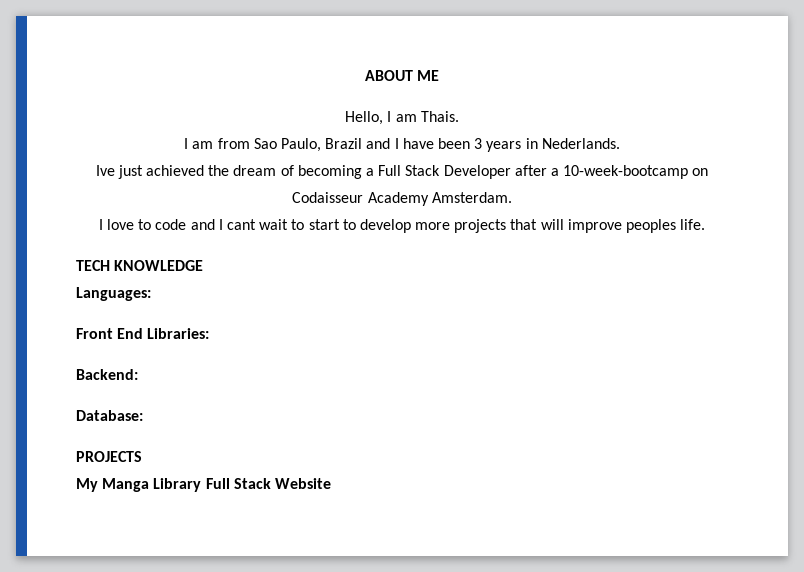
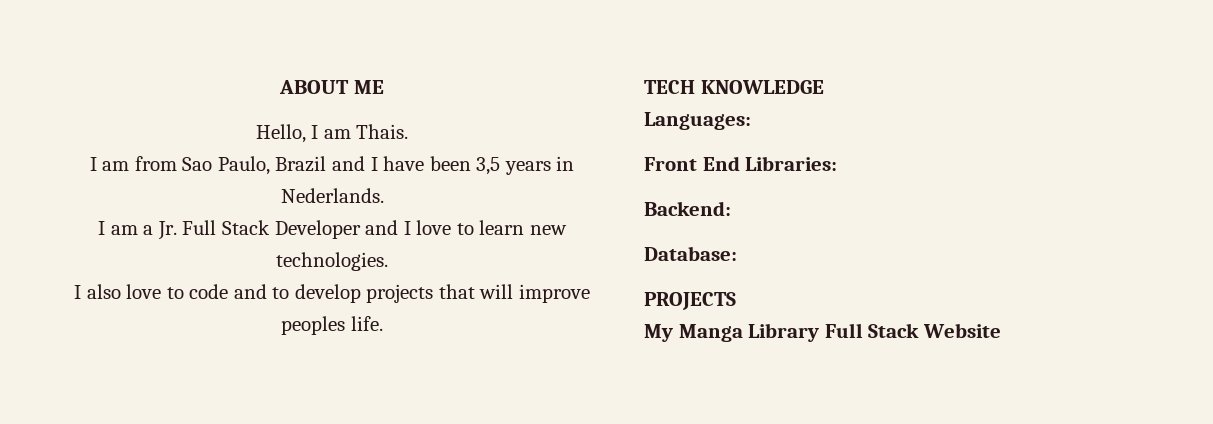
- I am from Sao Paulo, Brazil and I have been 3 years in Nederlands.
+ I am from Sao Paulo, Brazil and I have been 3,5 years in Nederlands.
- Ive just achieved the dream of becoming a Full Stack Developer after a 10-week-bootcamp on Codaisseur Academy Amsterdam.
- I love to code and I cant wait to start to develop more projects that will improve peoples life.
+ I am a Jr. Full Stack Developer and I love to learn new technologies.
+ I also love to code and to develop projects that will improve peoples life.

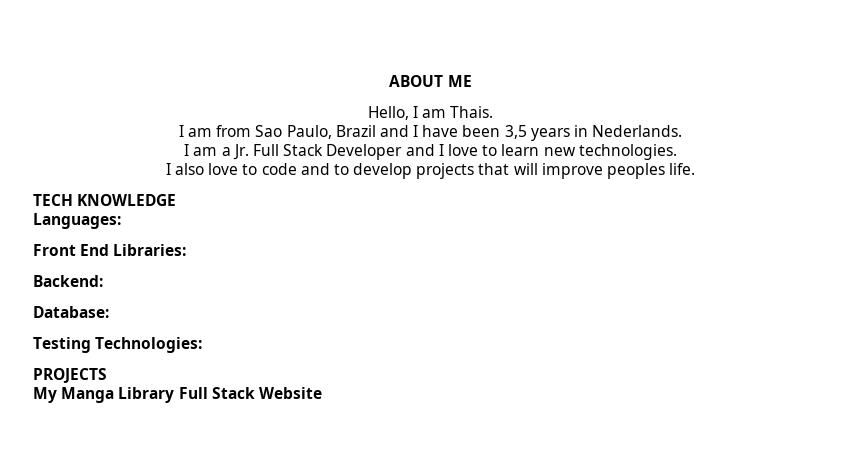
+ Testing Technologies:

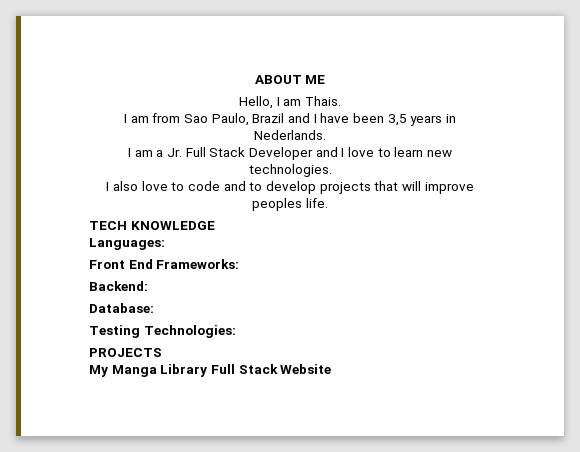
- Front End Libraries:
+ Front End Frameworks:

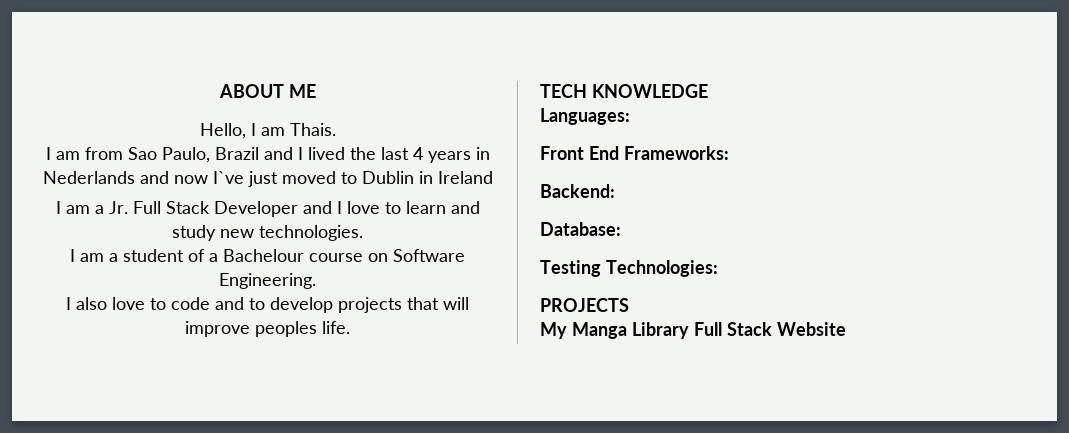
- I am from Sao Paulo, Brazil and I have been 3,5 years in Nederlands.
+ I am from Sao Paulo, Brazil and I lived the last 4 years in Nederlands and now I`ve just moved to Dublin in Ireland
- I am a Jr. Full Stack Developer and I love to learn new technologies.
+ I am a Jr. Full Stack Developer and I love to learn and study new technologies.
+ I am a student of a Bachelour course on Software Engineering.

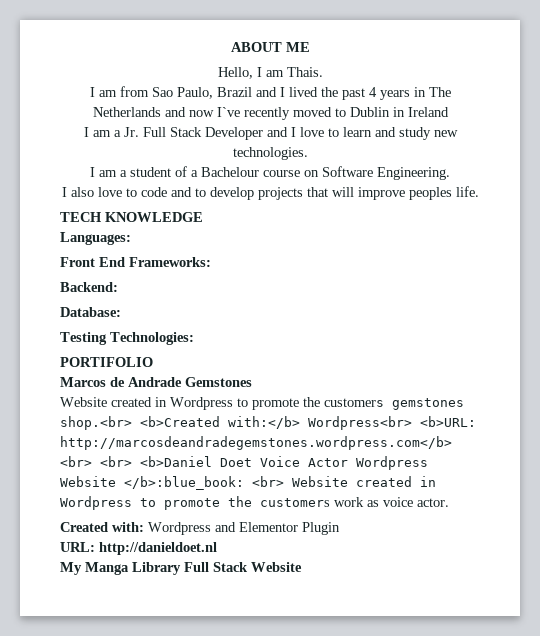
- I am from Sao Paulo, Brazil and I lived the last 4 years in Nederlands and now I`ve just moved to Dublin in Ireland
+ I am from Sao Paulo, Brazil and I lived the past 4 years in The Netherlands and now I`ve recently moved to Dublin in Ireland
- PROJECTS
+ PORTIFOLIO
+ Marcos de Andrade Gemstones
+ Website created in Wordpress to promote the customers gemstones shop.<br> <b>Created with:</b> Wordpress<br> <b>URL: http://marcosdeandradegemstones.wordpress.com</b> <br> <br> <b>Daniel Doet Voice Actor Wordpress Website </b>:blue_book: <br> Website created in Wordpress to promote the customers work as voice actor.
+ Created with: Wordpress and Elementor Plugin
+ URL: http://danieldoet.nl

